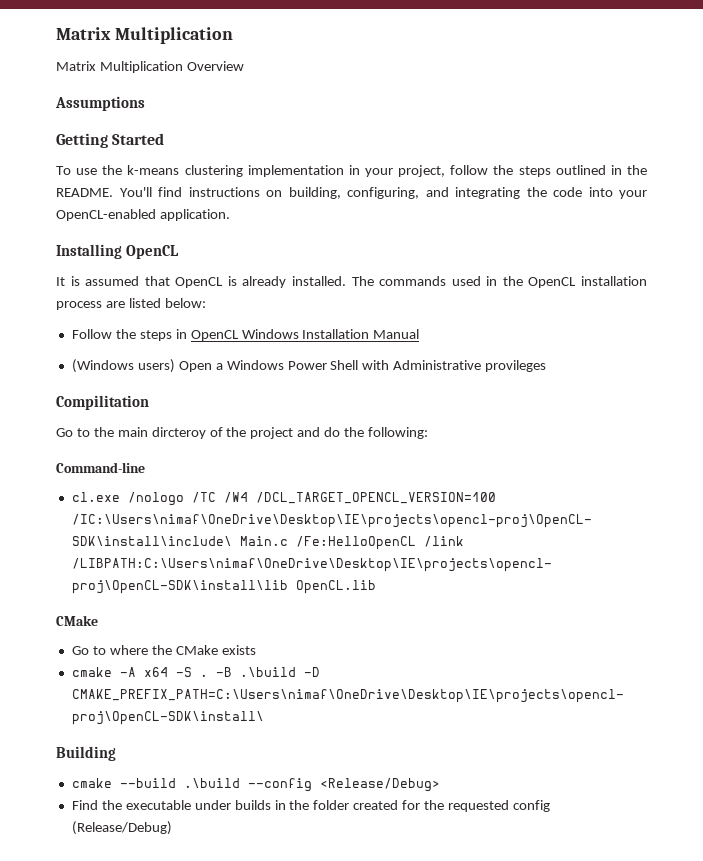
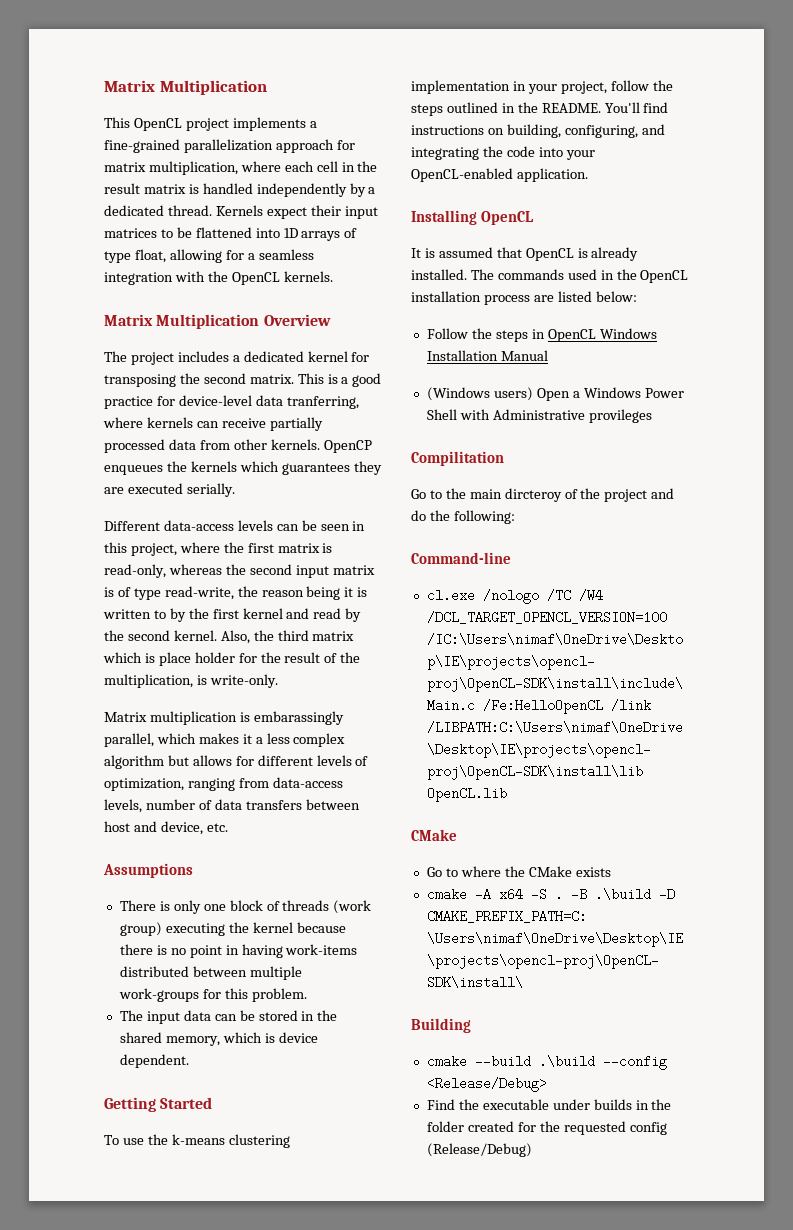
+ This OpenCL project implements a fine-grained parallelization approach for matrix multiplication, where each cell in the result matrix is handled independently by a dedicated thread. Kernels expect their input matrices to be flattened into 1D arrays of type float, allowing for a seamless integration with the OpenCL kernels.
  Matrix Multiplication Overview
+ The project includes a dedicated kernel for transposing the second matrix. This is a good practice for device-level data tranferring, where kernels can receive partially processed data from other kernels. OpenCP enqueues the kernels which guarantees they are executed serially.
+ Different data-access levels can be seen in this project, where the first matrix is read-only, whereas the second input matrix is of type read-write, the reason being it is written to by the first kernel and read by the second kernel. Also, the third matrix which is place holder for the result of the multiplication, is write-only.
+ Matrix multiplication is embarassingly parallel, which makes it a less complex algorithm but allows for different levels of optimization, ranging from data-access levels, number of data transfers between host and device, etc.
  Assumptions
+ There is only one block of threads (work group) executing the kernel because there is no point in having work-items distributed between multiple work-groups for this problem.
+ The input data can be stored in the shared memory, which is device dependent.

